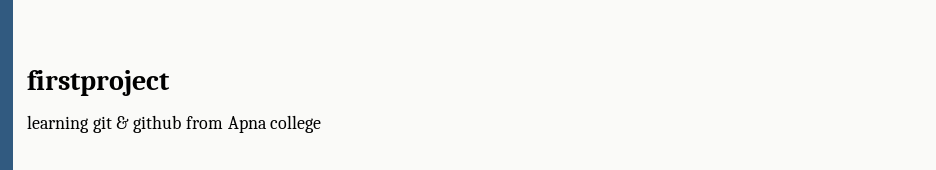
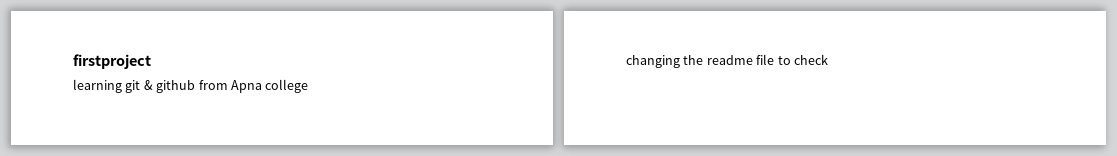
+ changing the readme file to check

